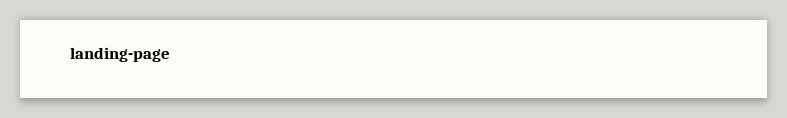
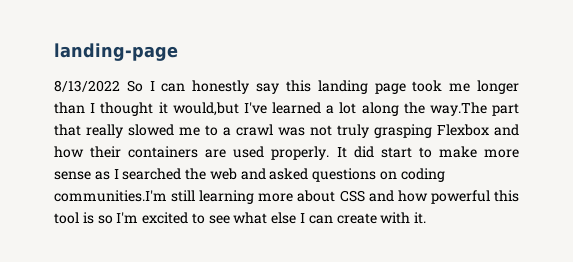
+ 8/13/2022 So I can honestly say this landing page took me longer than I thought it would,but I've learned a lot along the way.The part that really slowed me to a crawl was not truly grasping Flexbox and how their containers are used properly. It did start to make more sense as I searched the web and asked questions on coding communities.I'm still learning more about CSS and how powerful this tool is so I'm excited to see what else I can create with it.

